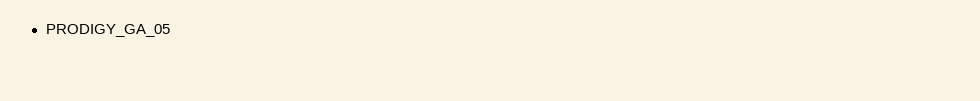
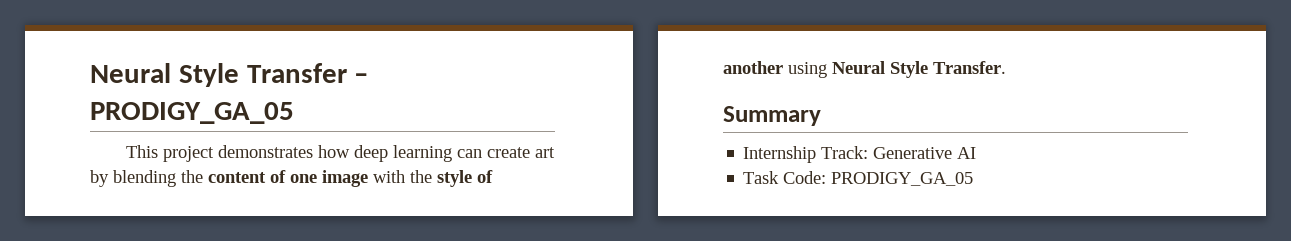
- PRODIGY_GA_05
+ Neural Style Transfer – PRODIGY_GA_05
+ This project demonstrates how deep learning can create art by blending the content of one image with the style of another using Neural Style Transfer.
+ Summary
+ Internship Track: Generative AI
+ Task Code: PRODIGY_GA_05

